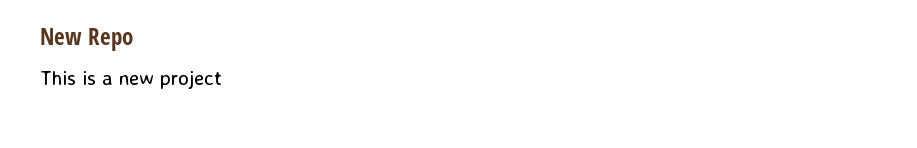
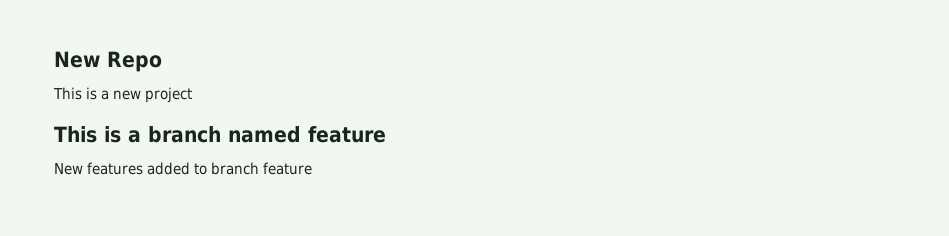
+ This is a branch named feature
+ New features added to branch feature

